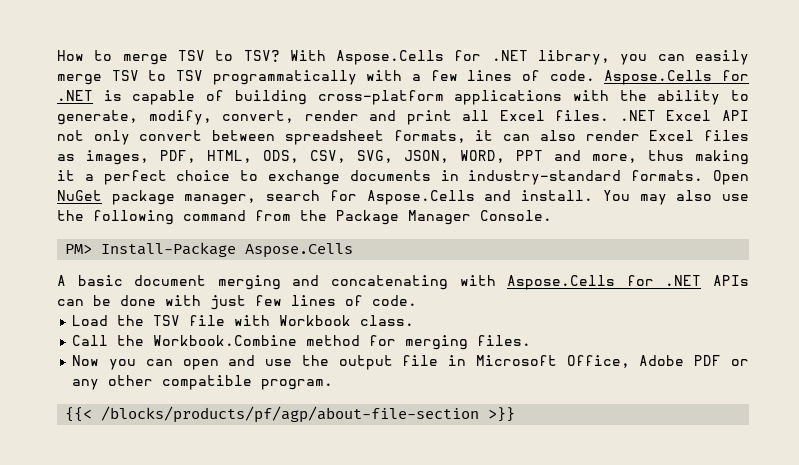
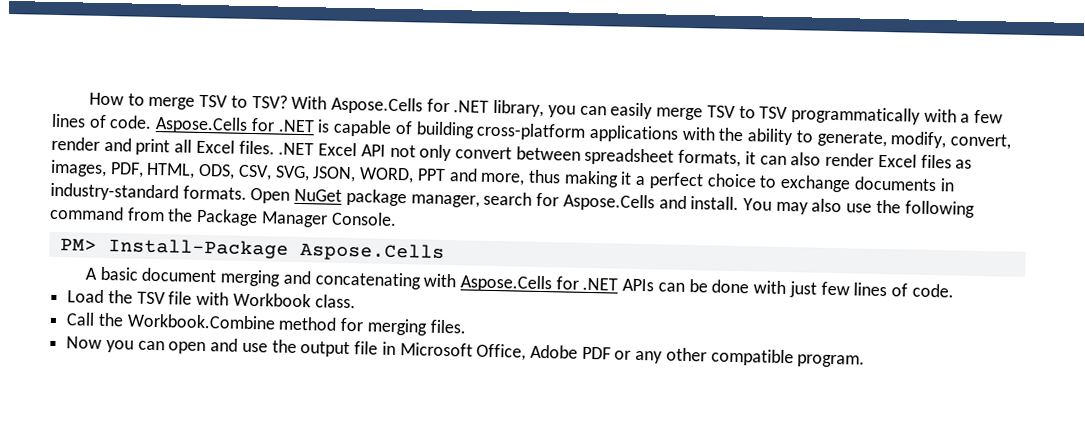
- {{< /blocks/products/pf/agp/about-file-section >}}

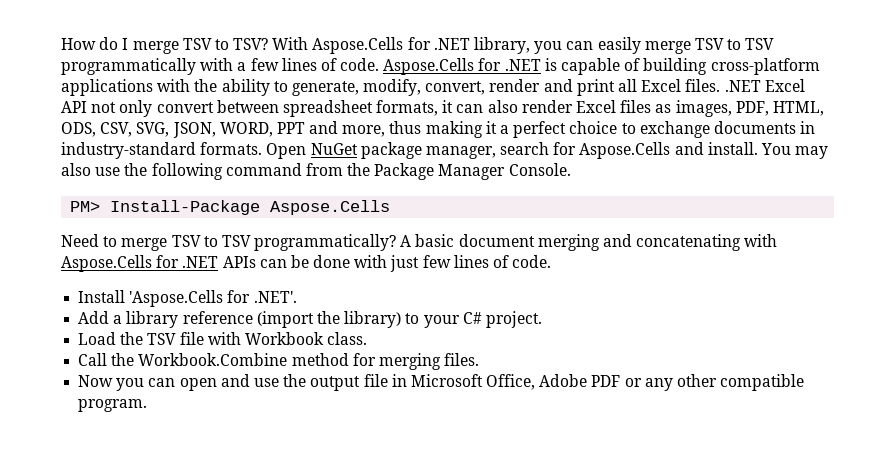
- How to merge TSV to TSV?
+ How do I merge TSV to TSV?
+ Need to merge TSV to TSV programmatically?
+ Install 'Aspose.Cells for .NET'.
+ Add a library reference (import the library) to your C# project.

